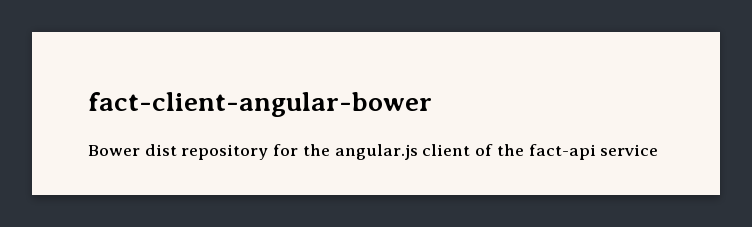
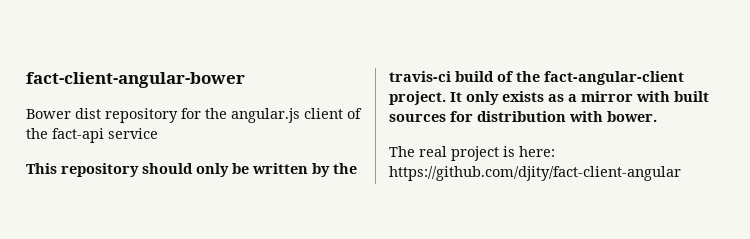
+ This repository should only be written by the travis-ci build of the fact-angular-client project. It only exists as a mirror with built sources for distribution with bower.
+ The real project is here: https://github.com/djity/fact-client-angular

